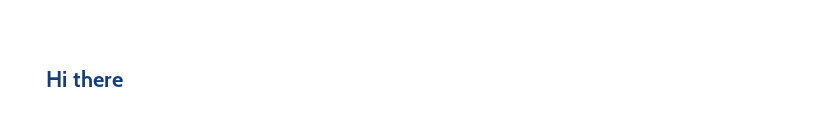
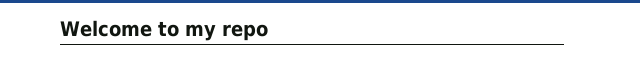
- Hi there
+ Welcome to my repo

